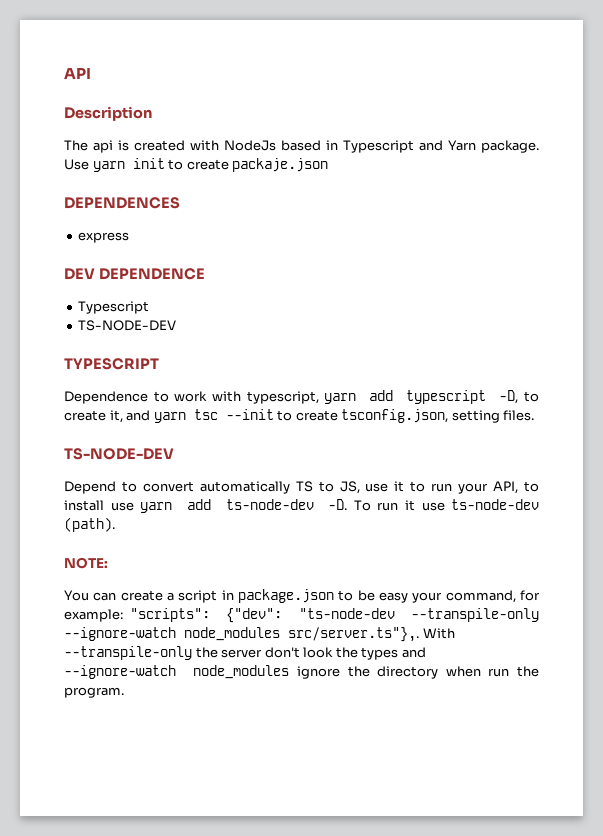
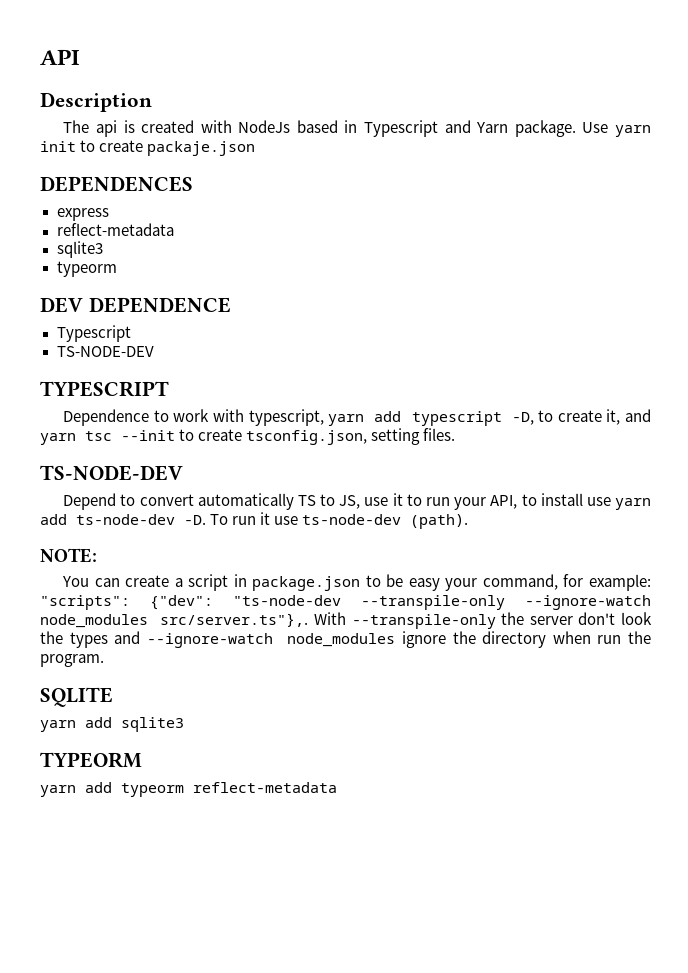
  express
+ reflect-metadata
+ sqlite3
+ typeorm
+ SQLITE
+ yarn add sqlite3
+ TYPEORM
+ yarn add typeorm reflect-metadata

